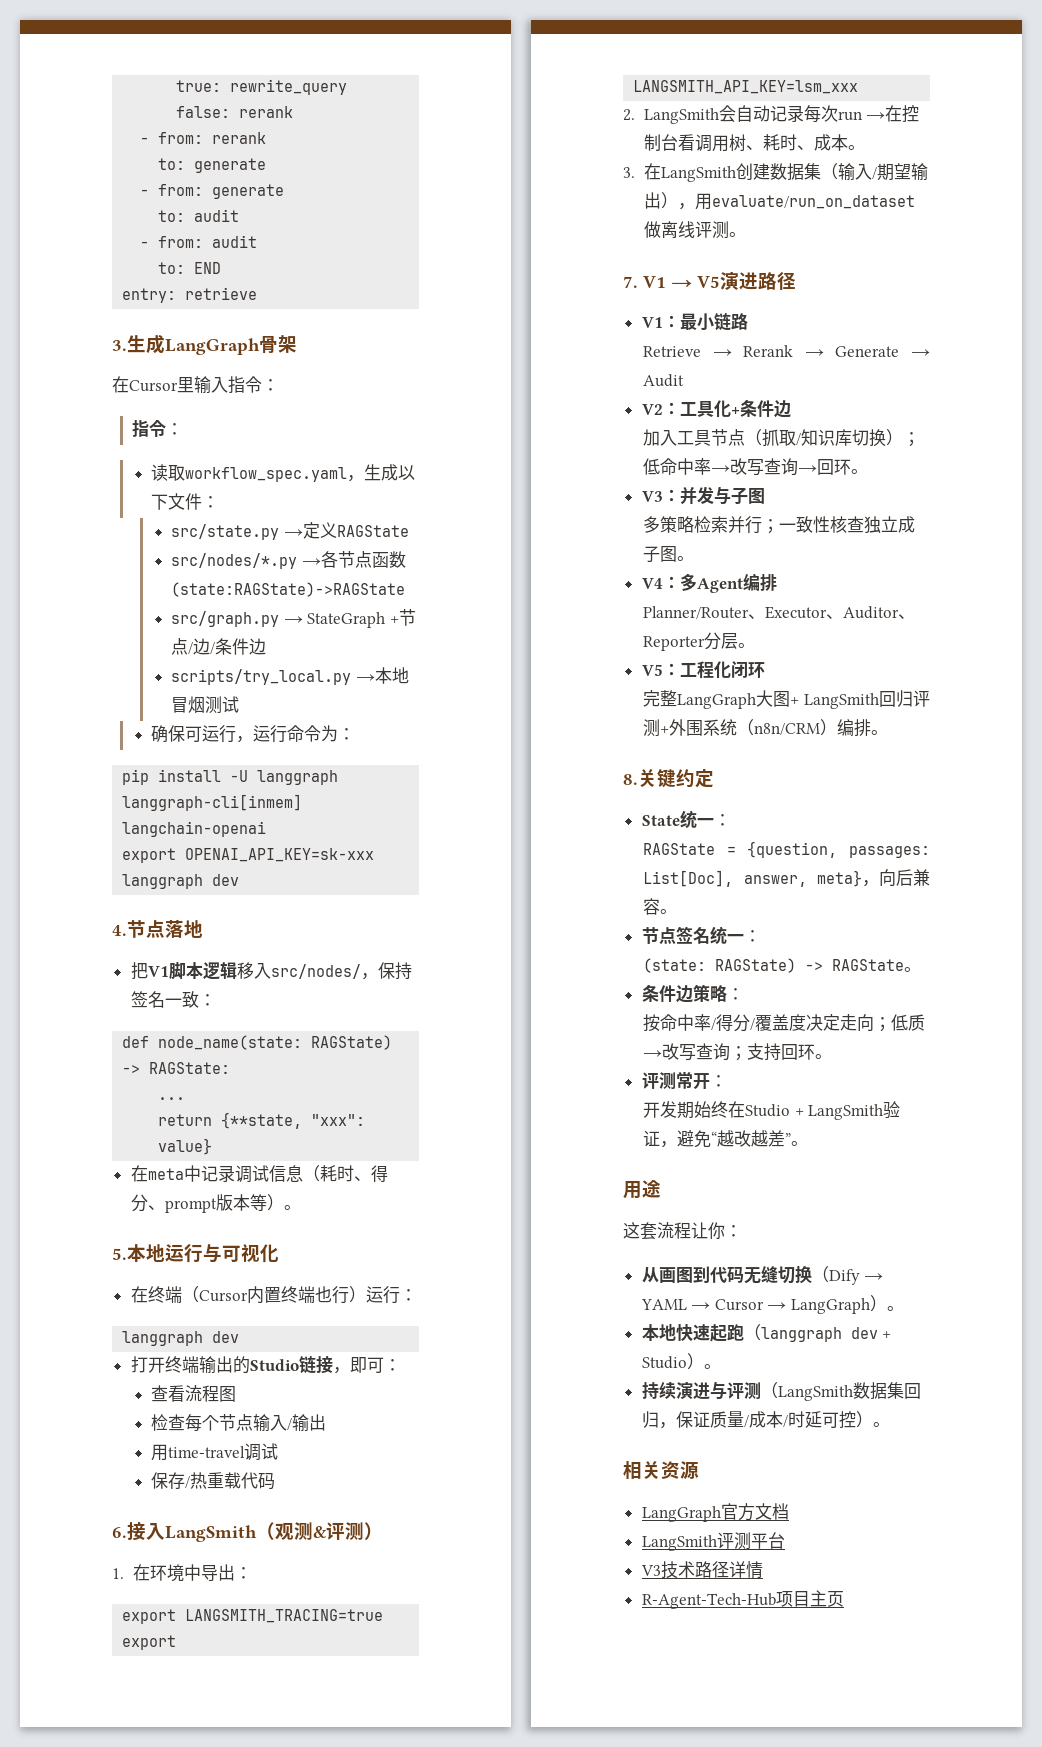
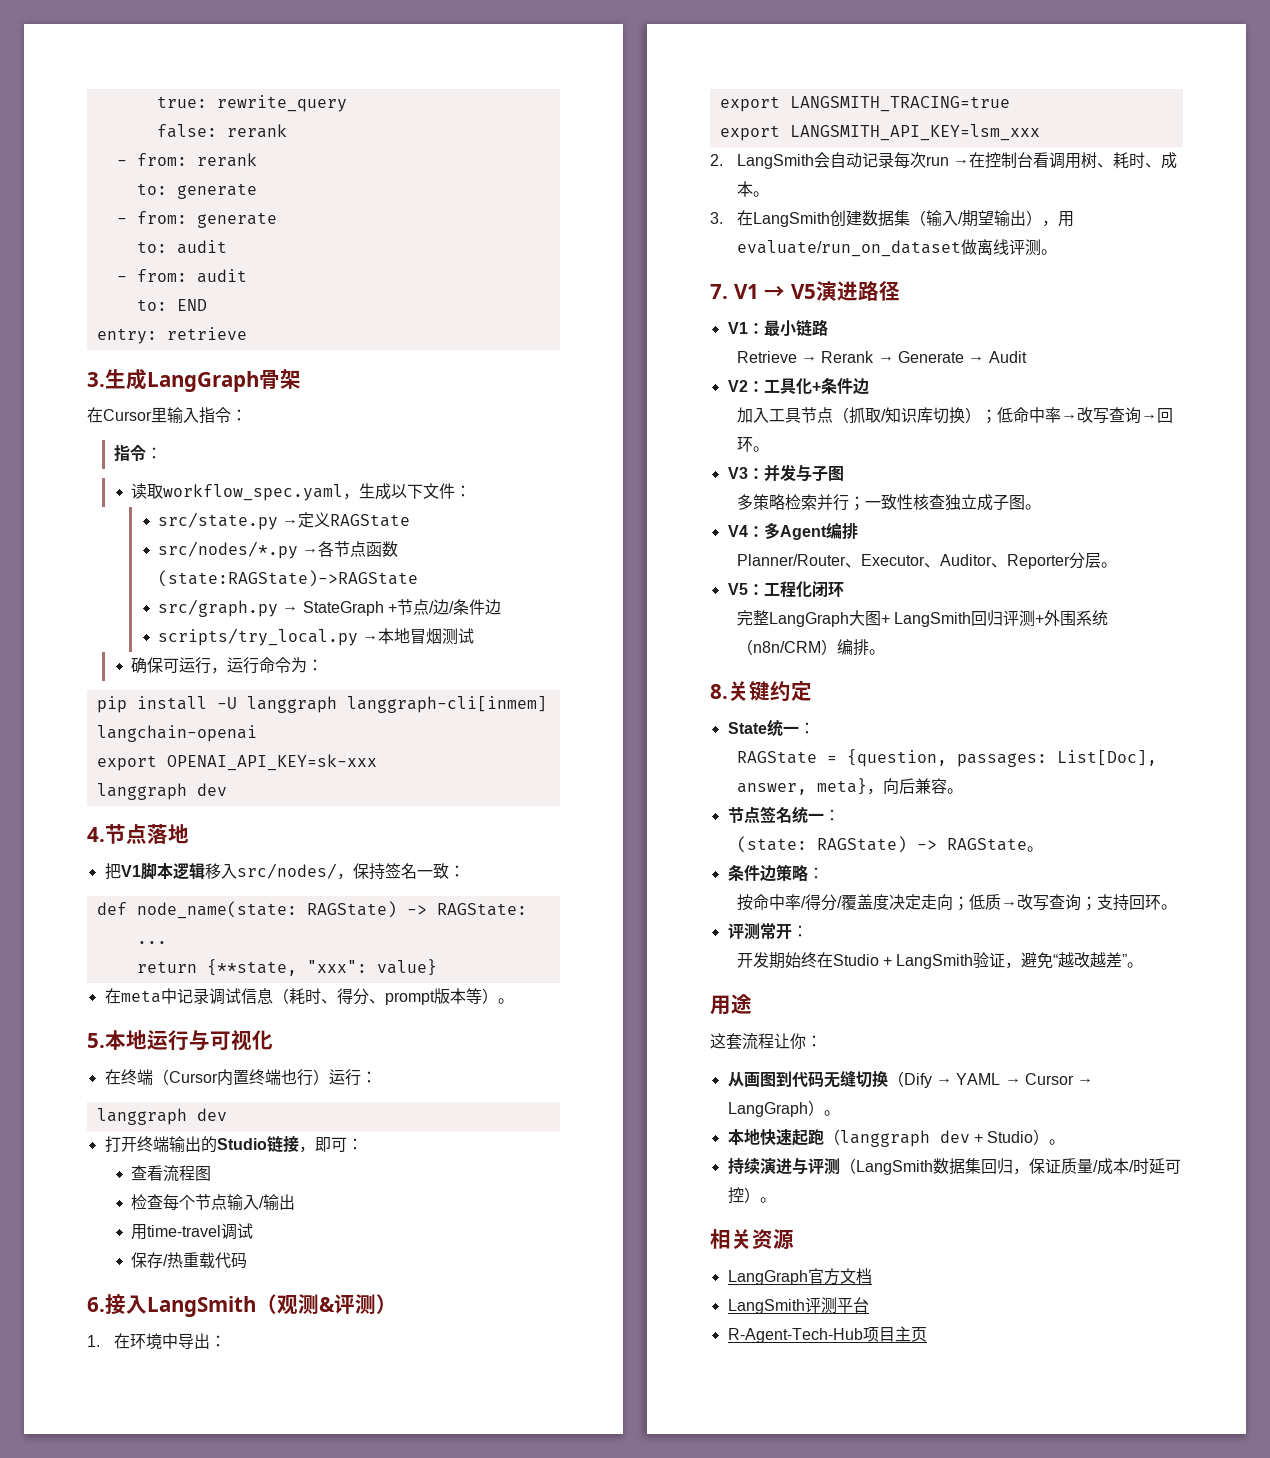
- V3技术路径详情

